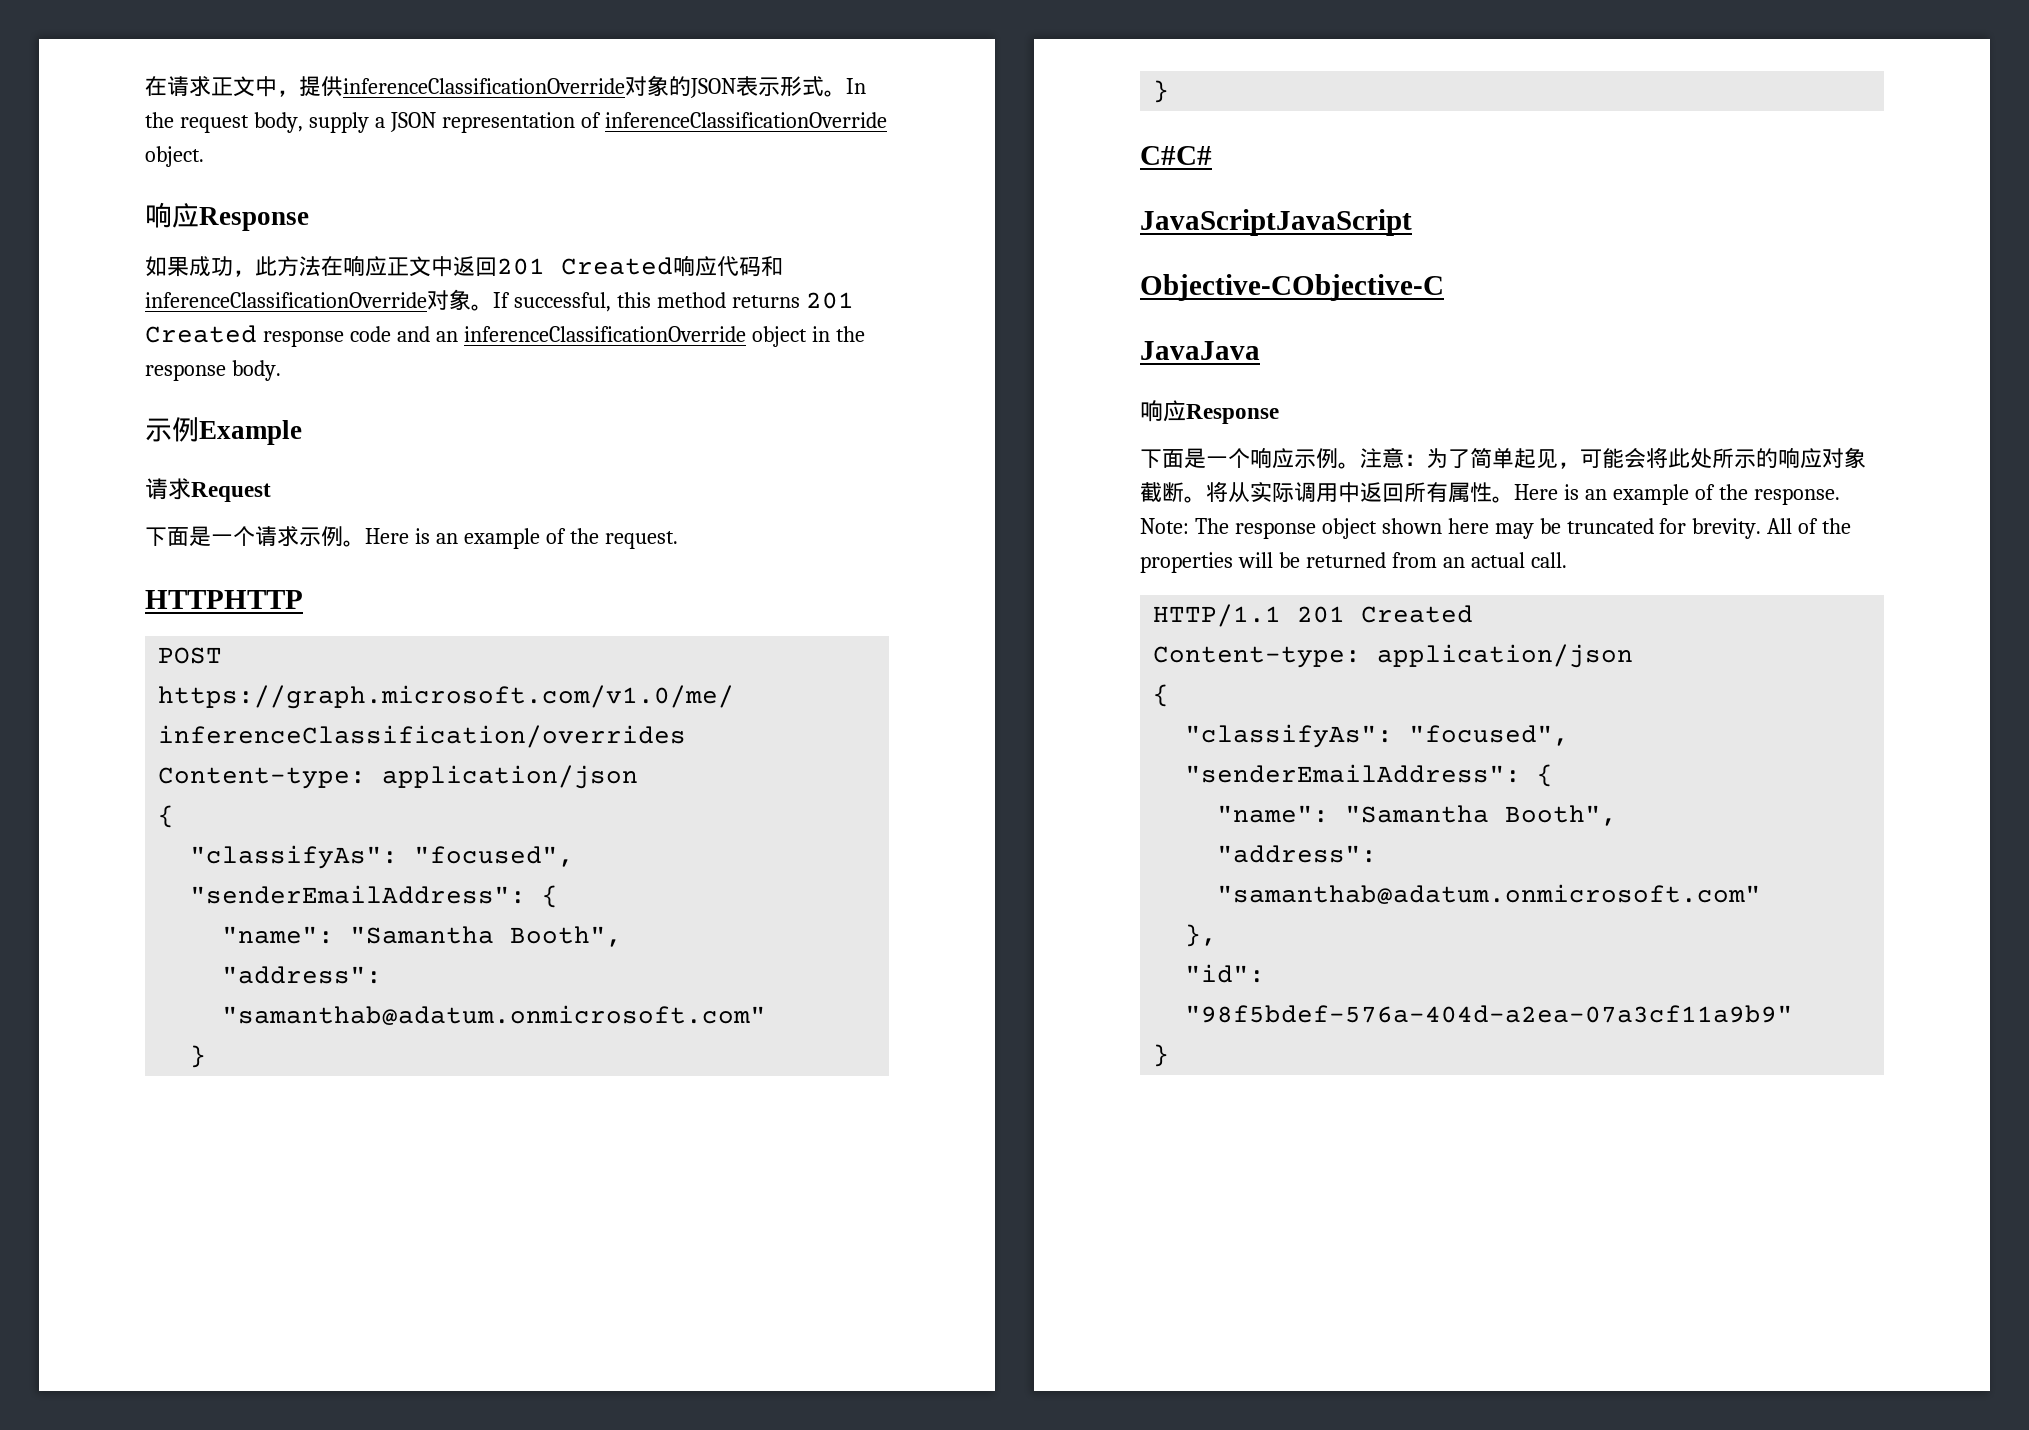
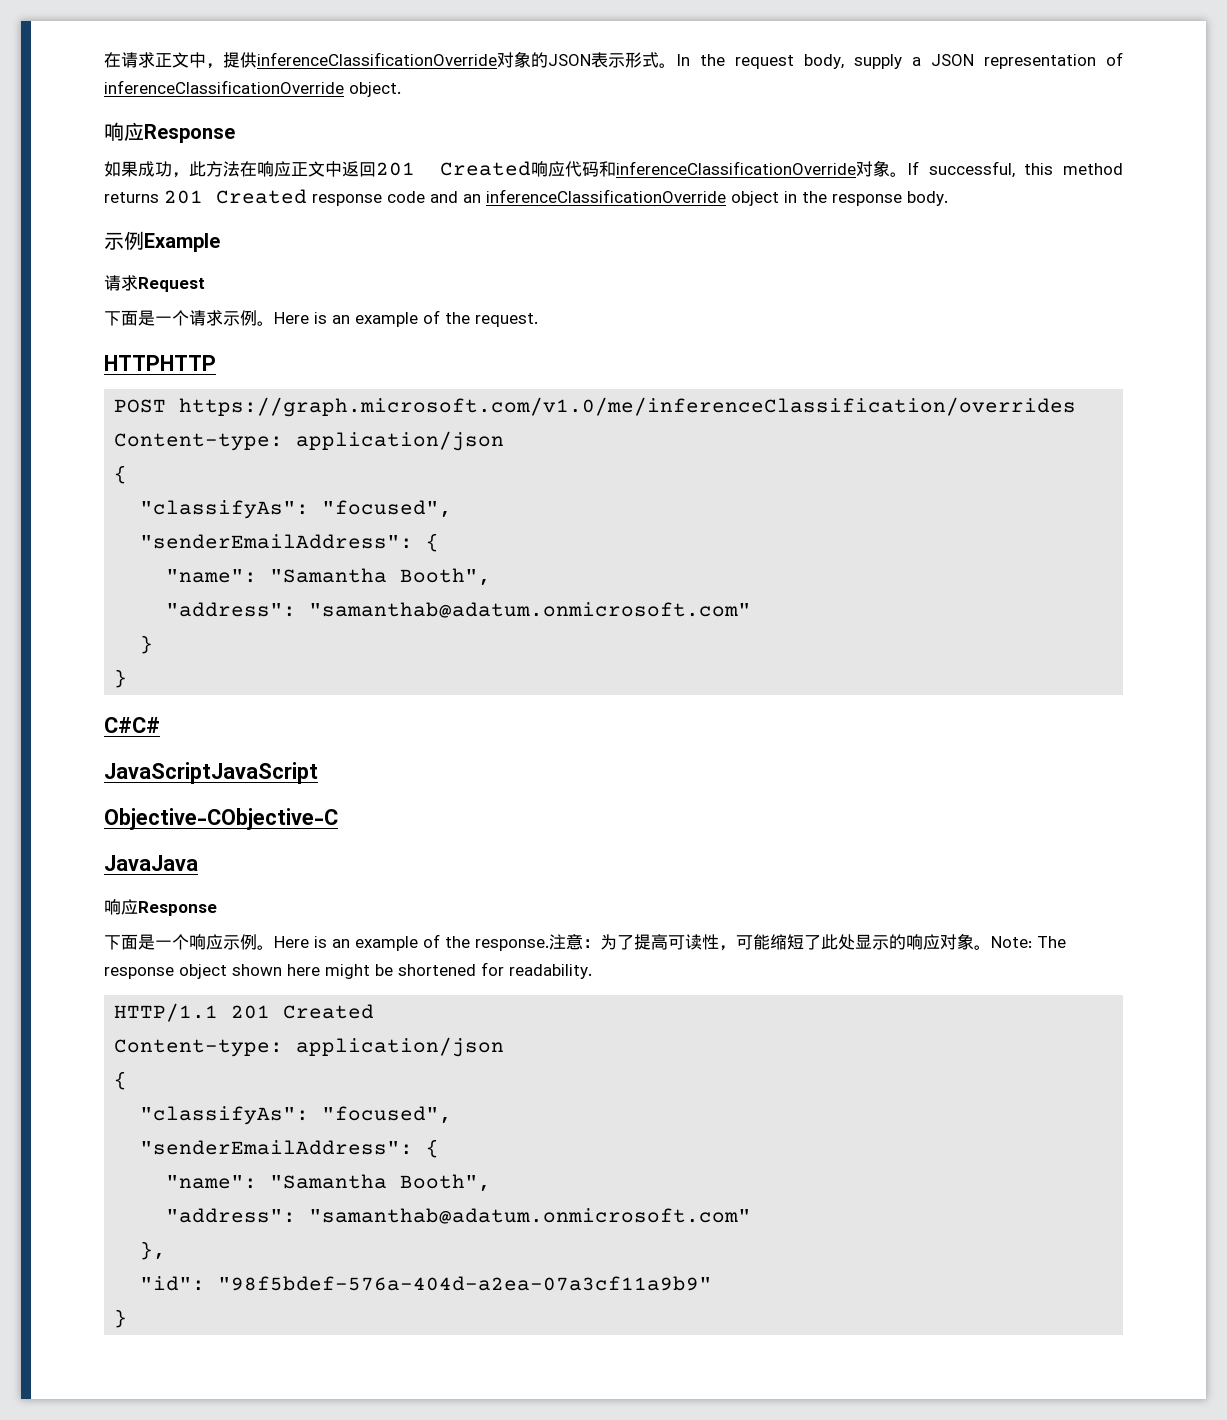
- 注意：为了简单起见，可能会将此处所示的响应对象截断。将从实际调用中返回所有属性。
+ 注意：为了提高可读性，可能缩短了此处显示的响应对象。
- Note: The response object shown here may be truncated for brevity. All of the properties will be returned from an actual call.
+ Note: The response object shown here might be shortened for readability.

